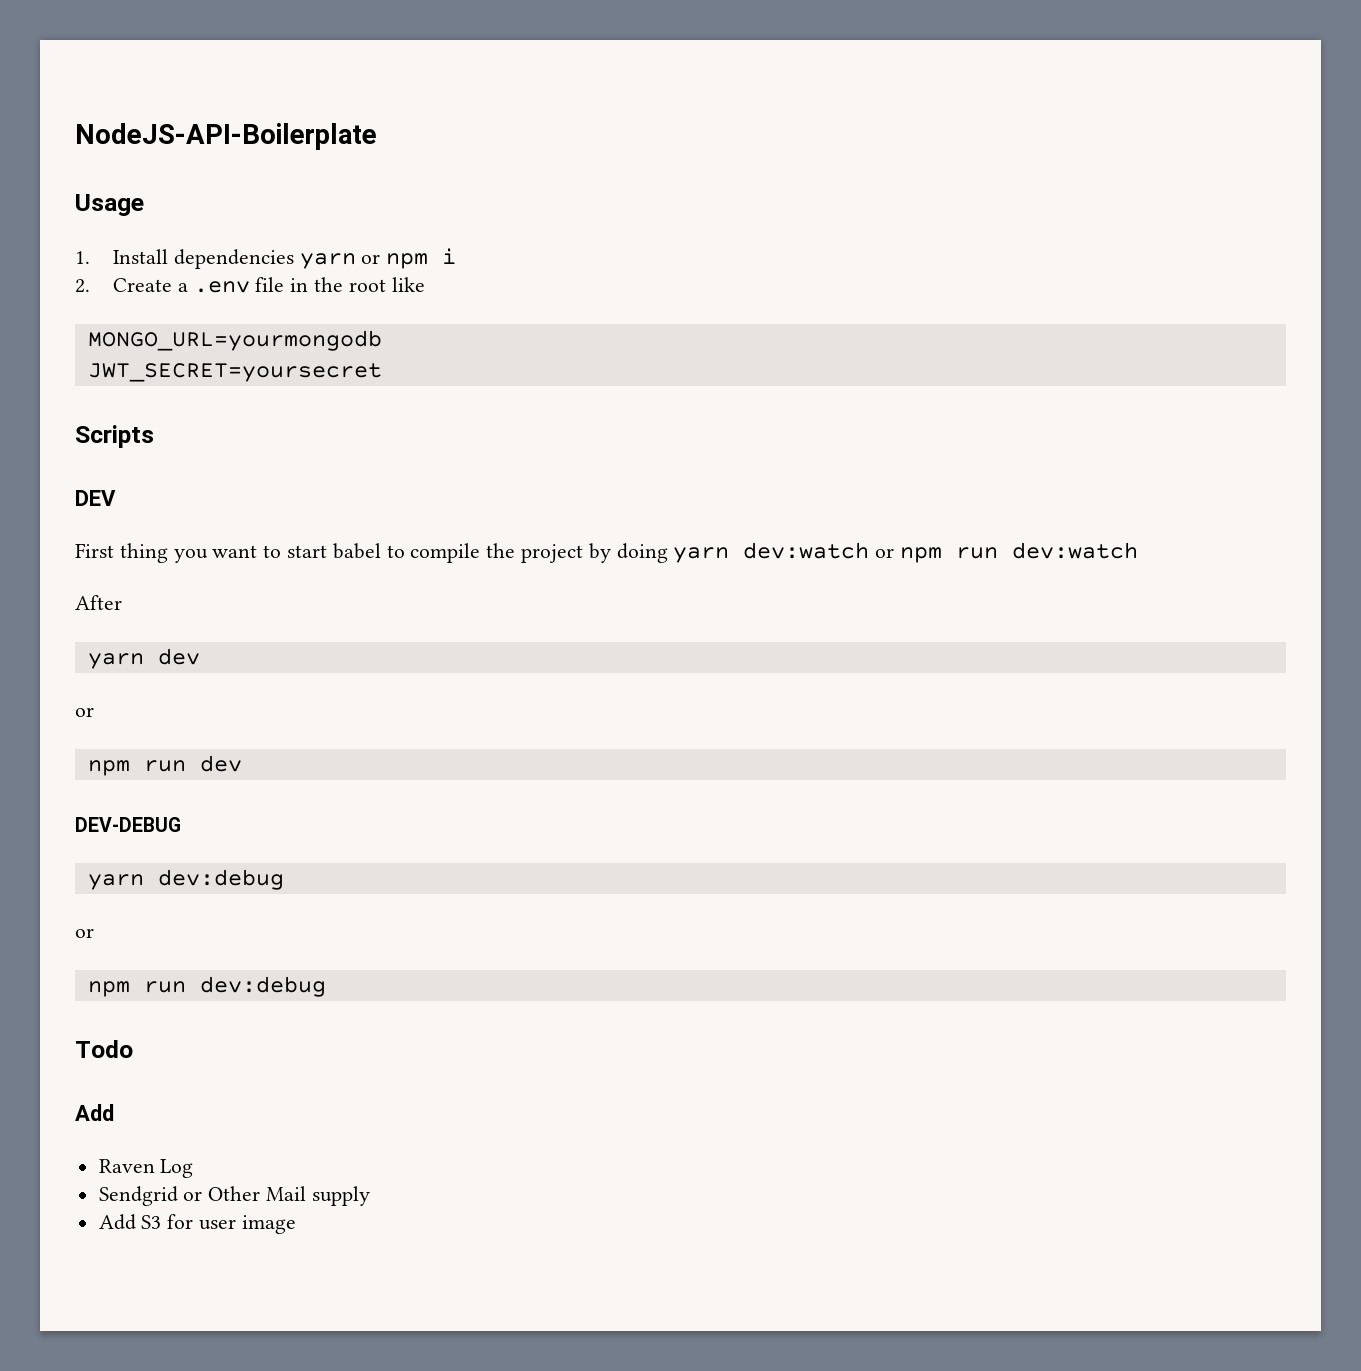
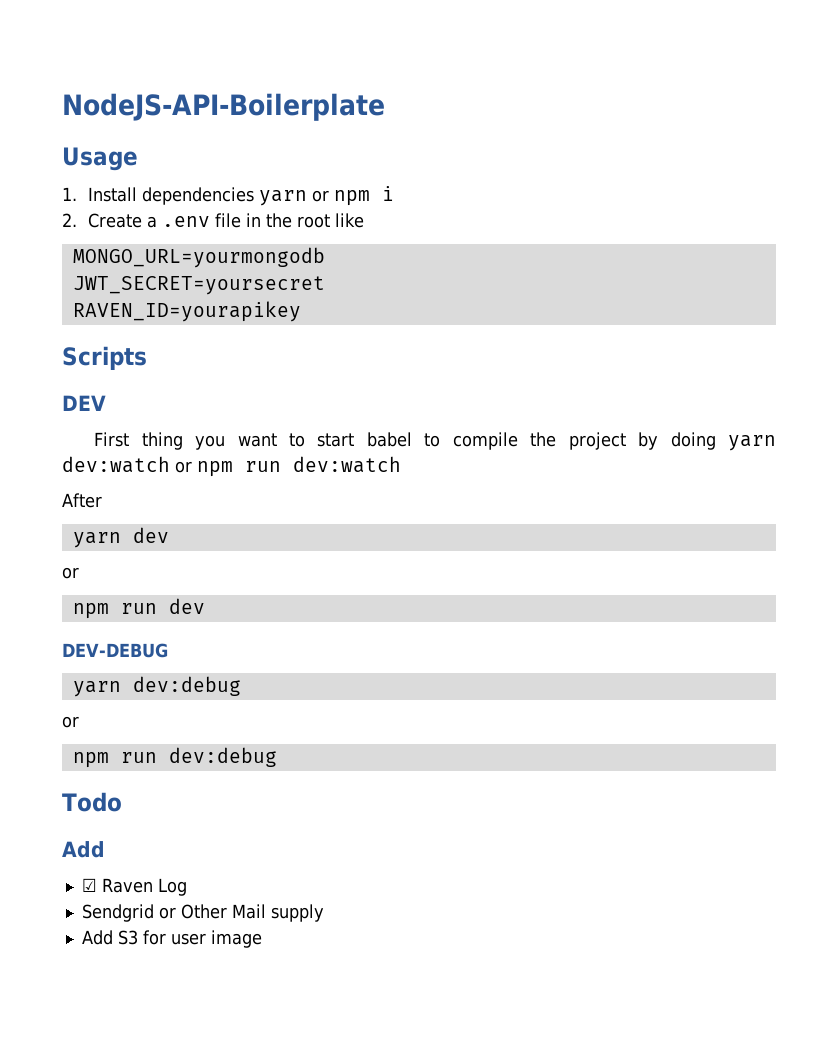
+ RAVEN_ID=yourapikey
- Raven Log
+ ☑ Raven Log

